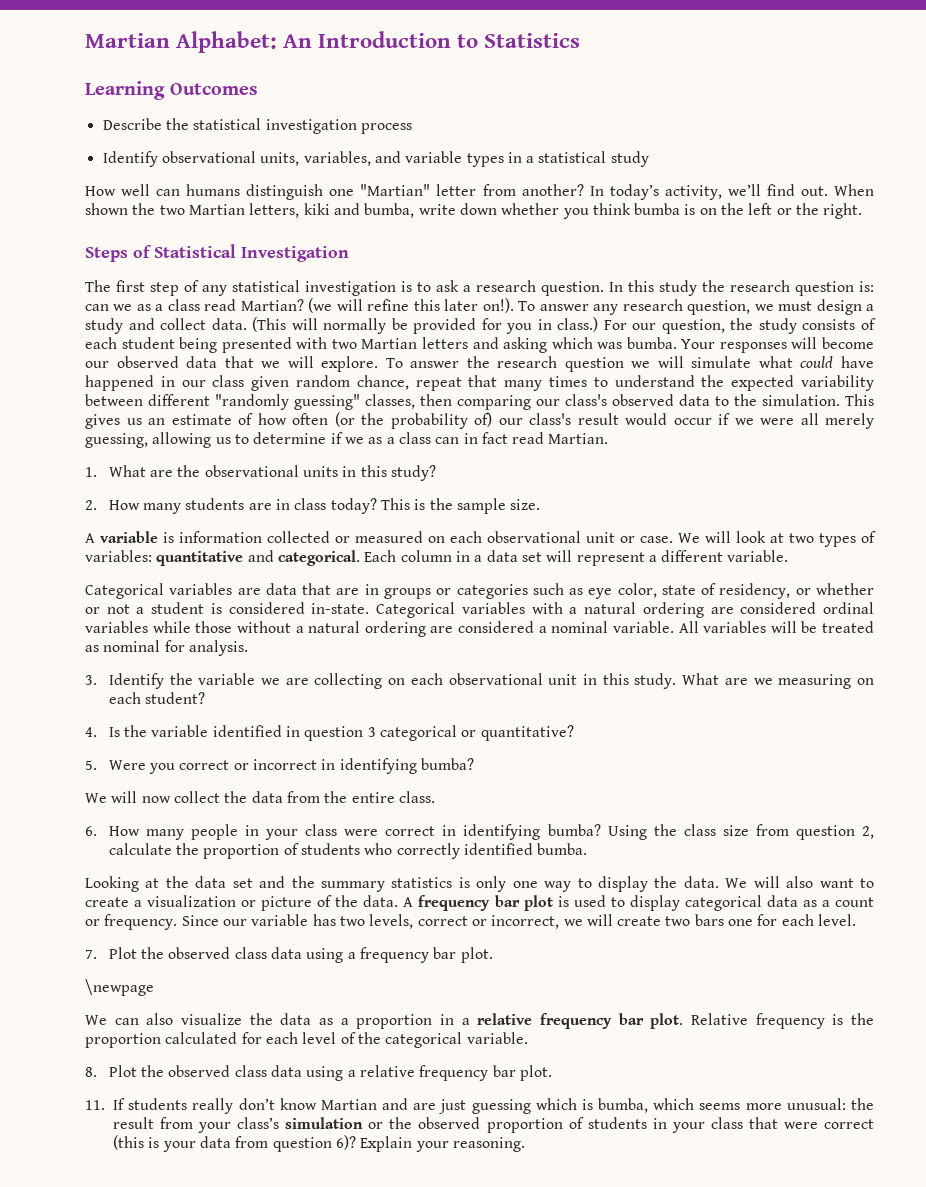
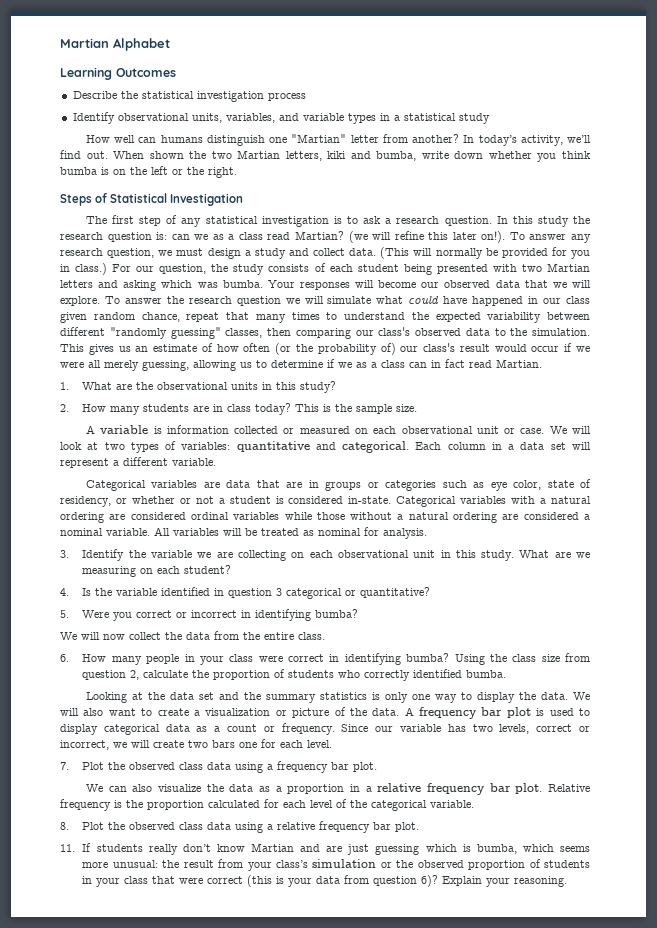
- Martian Alphabet: An Introduction to Statistics
+ Martian Alphabet
- \newpage

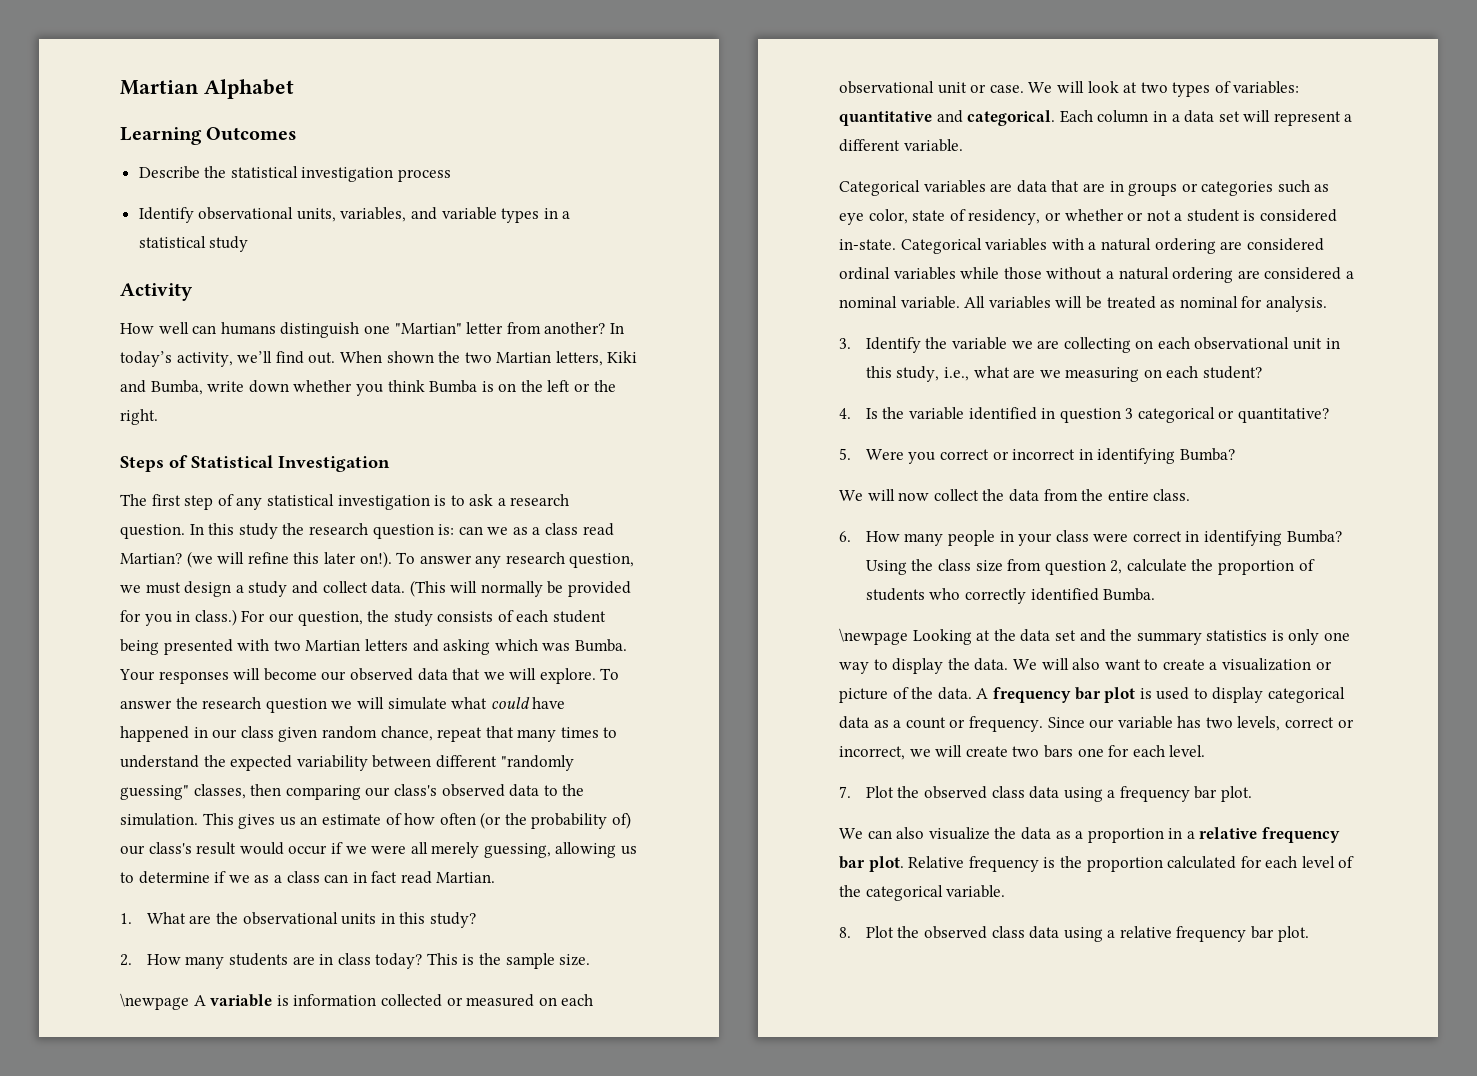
+ Activity
- When shown the two Martian letters, kiki and bumba, write down whether you think bumba is on the left or the right.
+ When shown the two Martian letters, Kiki and Bumba, write down whether you think Bumba is on the left or the right.
- For our question, the study consists of each student being presented with two Martian letters and asking which was bumba.
+ For our question, the study consists of each student being presented with two Martian letters and asking which was Bumba.
- A variable is information collected or measured on each observational unit or case.
+ \newpage A variable is information collected or measured on each observational unit or case.
- 3. Identify the variable we are collecting on each observational unit in this study. What are we measuring on each student?
+ 3. Identify the variable we are collecting on each observational unit in this study, i.e., what are we measuring on each student?
- 5. Were you correct or incorrect in identifying bumba?
+ 5. Were you correct or incorrect in identifying Bumba?
- 6. How many people in your class were correct in identifying bumba?
+ 6. How many people in your class were correct in identifying Bumba?
- Using the class size from question 2, calculate the proportion of students who correctly identified bumba.
- Looking at the data set and the summary statistics is only one way to display the data.
+ Using the class size from question 2, calculate the proportion of students who correctly identified Bumba.
+ \newpage Looking at the data set and the summary statistics is only one way to display the data.
- 11. If students really don’t know Martian and are just guessing which is bumba, which seems more unusual: the result from your class’s simulation or the observed proportion of students in your class that were correct (this is your data from question 6)? Explain your reasoning.

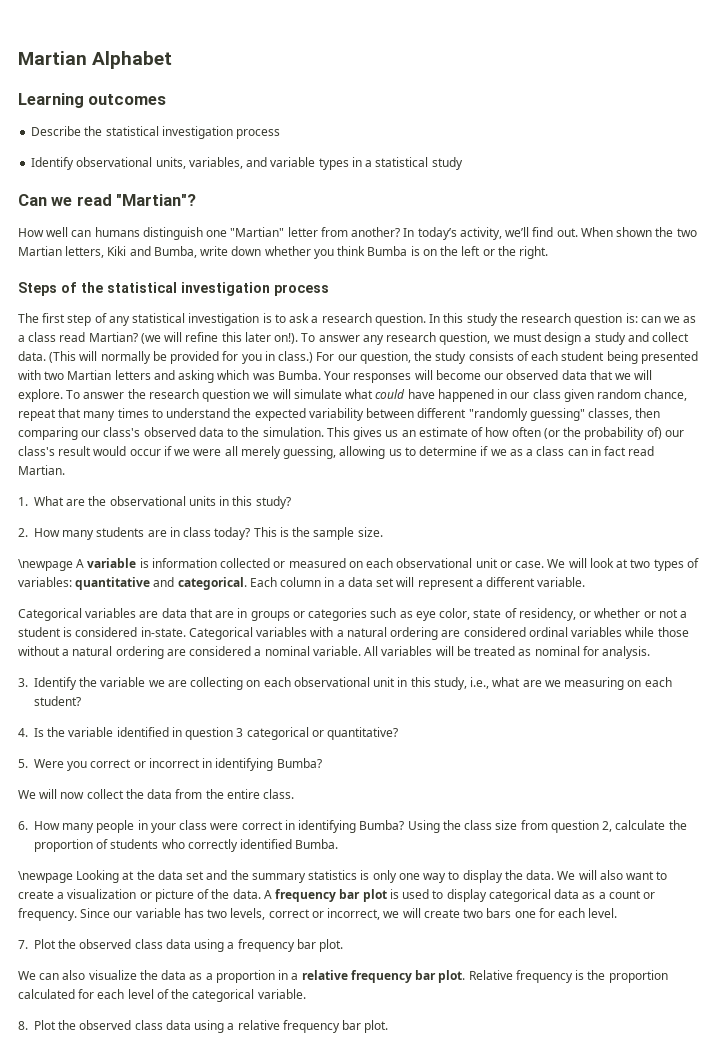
- Learning Outcomes
+ Learning outcomes
- Activity
+ Can we read "Martian"?
- Steps of Statistical Investigation
+ Steps of the statistical investigation process

